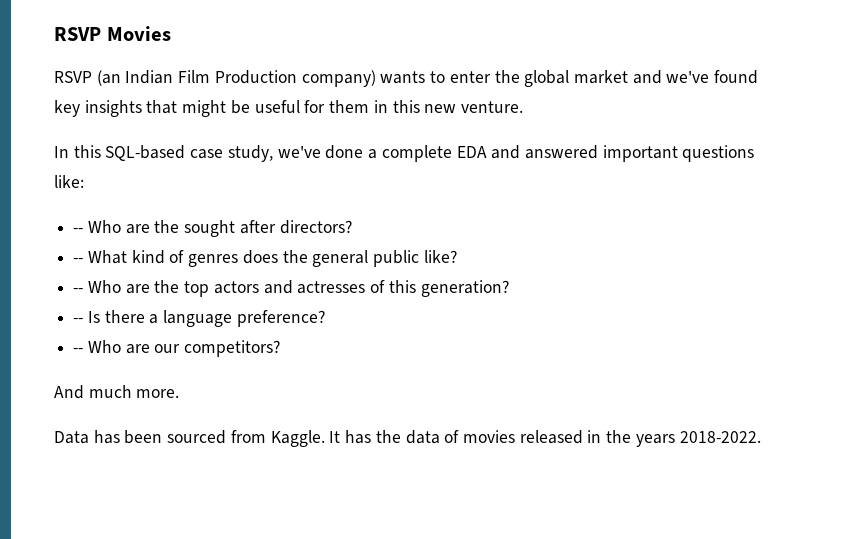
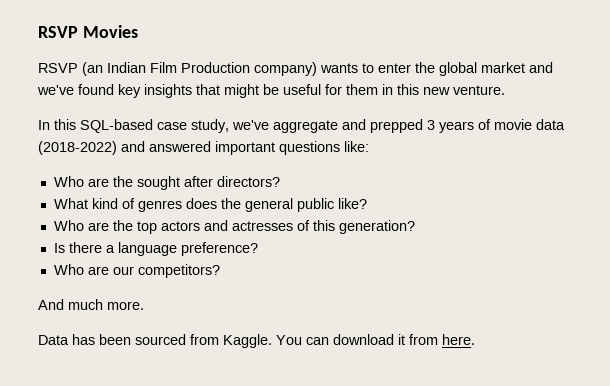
- In this SQL-based case study, we've done a complete EDA and answered important questions like:
+ In this SQL-based case study, we've aggregate and prepped 3 years of movie data (2018-2022) and answered important questions like:
- -- Who are the sought after directors?
+ Who are the sought after directors?
- -- What kind of genres does the general public like?
+ What kind of genres does the general public like?
- -- Who are the top actors and actresses of this generation?
+ Who are the top actors and actresses of this generation?
- -- Is there a language preference?
+ Is there a language preference?
- -- Who are our competitors?
+ Who are our competitors?
- It has the data of movies released in the years 2018-2022.
+ You can download it from here.

